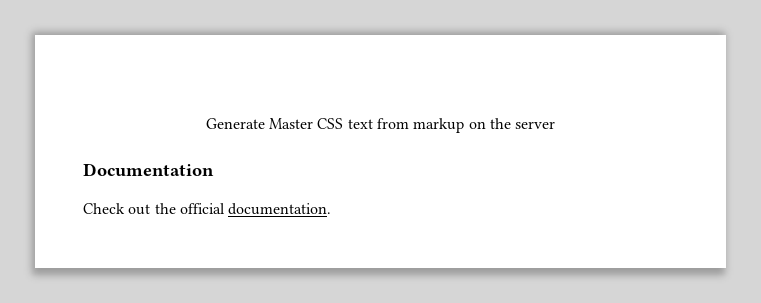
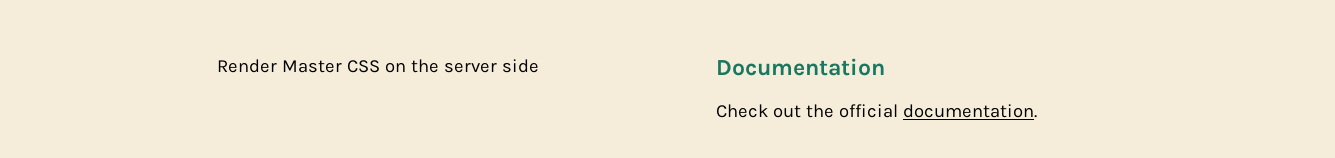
- Generate Master CSS text from markup on the server
+ Render Master CSS on the server side

